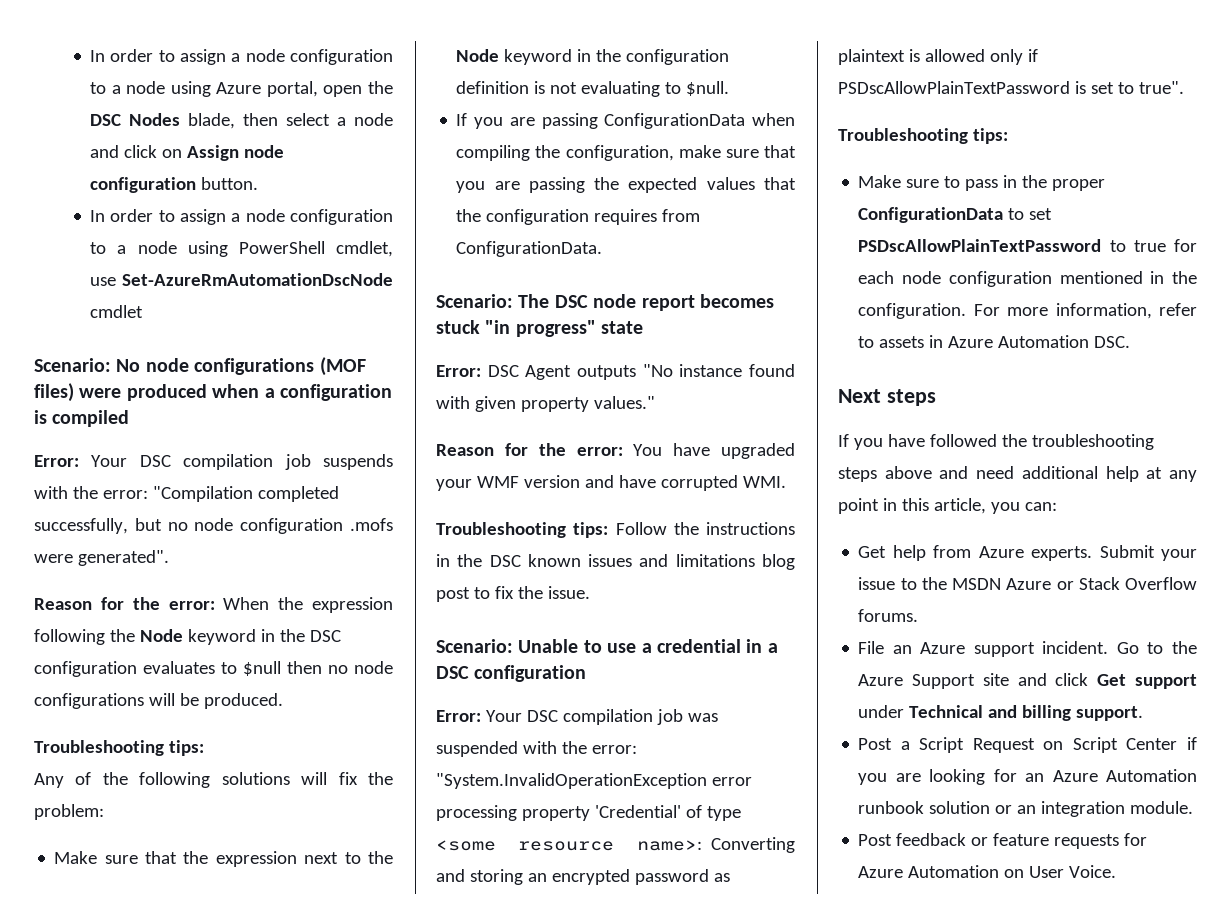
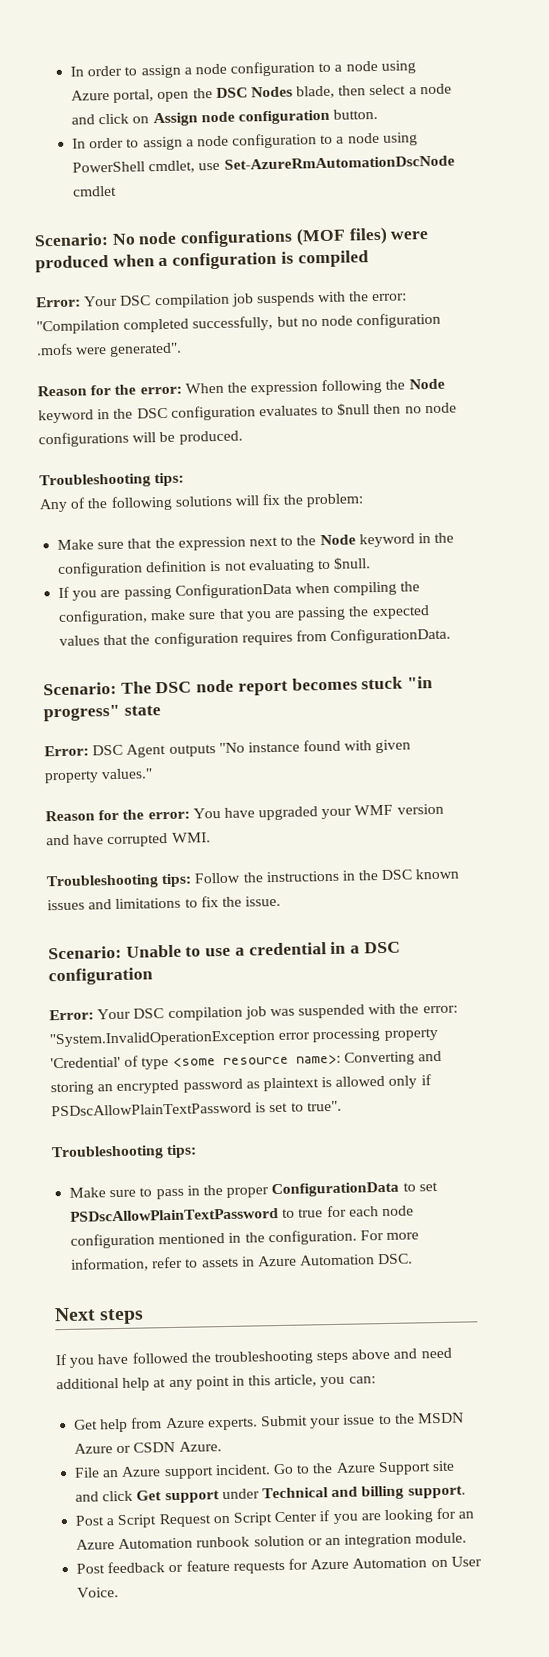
- Troubleshooting tips: Follow the instructions in the DSC known issues and limitations blog post to fix the issue.
+ Troubleshooting tips: Follow the instructions in the DSC known issues and limitations to fix the issue.
- Submit your issue to the MSDN Azure or Stack Overflow forums.
+ Submit your issue to the MSDN Azure or CSDN Azure.

